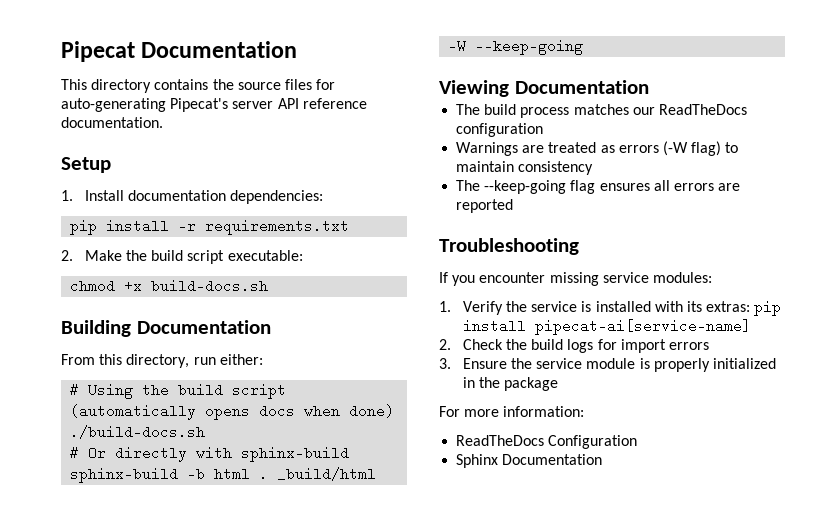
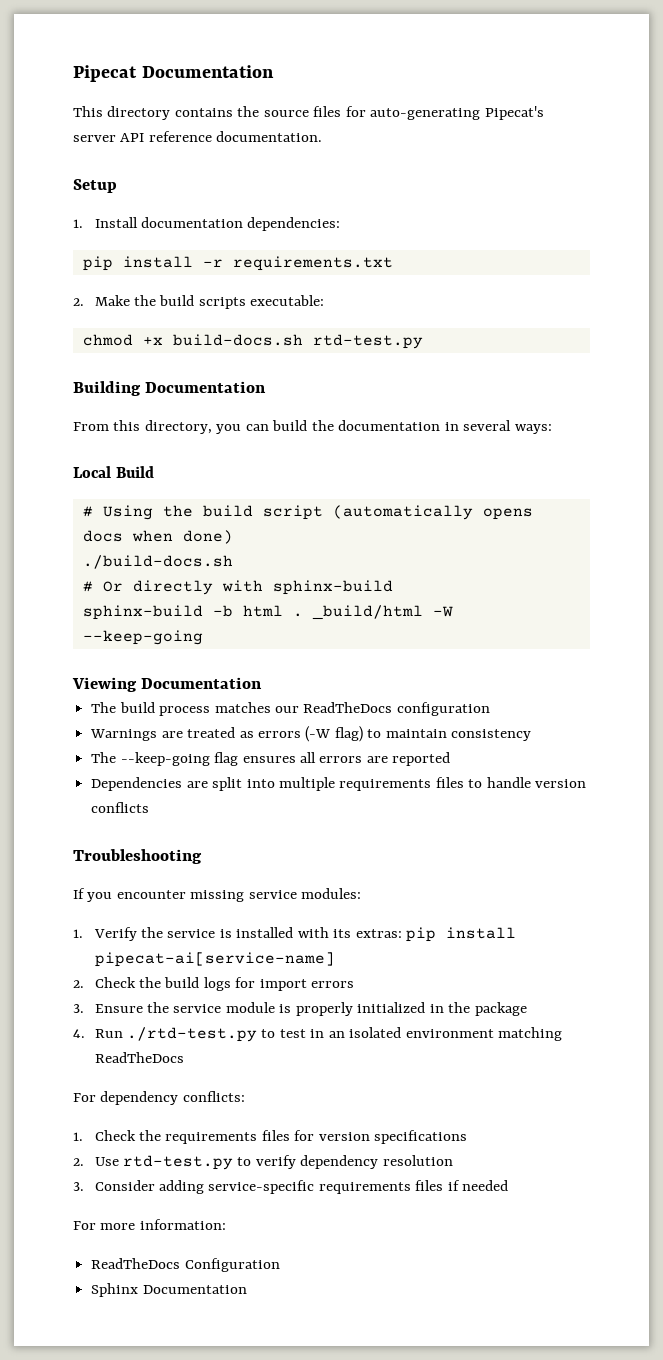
- 2. Make the build script executable:
+ 2. Make the build scripts executable:
- chmod +x build-docs.sh
+ chmod +x build-docs.sh rtd-test.py
- From this directory, run either:
+ From this directory, you can build the documentation in several ways:
+ Local Build
+ Dependencies are split into multiple requirements files to handle version conflicts
+ 4. Run ./rtd-test.py to test in an isolated environment matching ReadTheDocs
+ For dependency conflicts:
+ 1. Check the requirements files for version specifications
+ 2. Use rtd-test.py to verify dependency resolution
+ 3. Consider adding service-specific requirements files if needed

